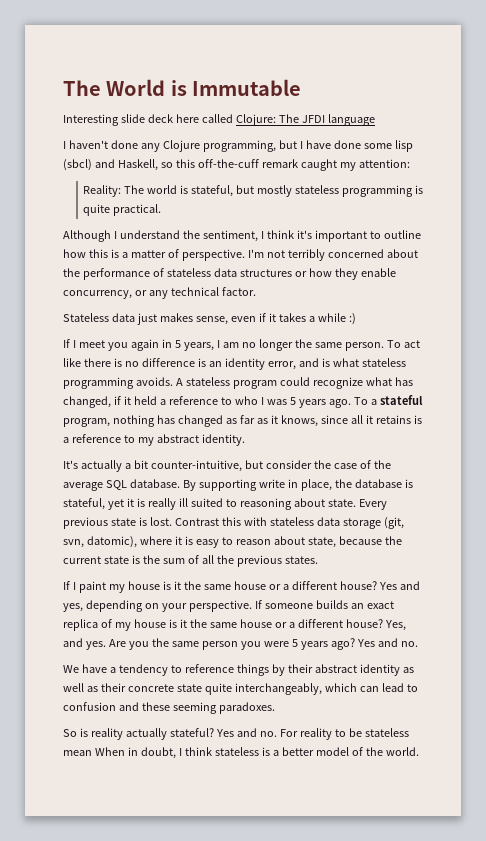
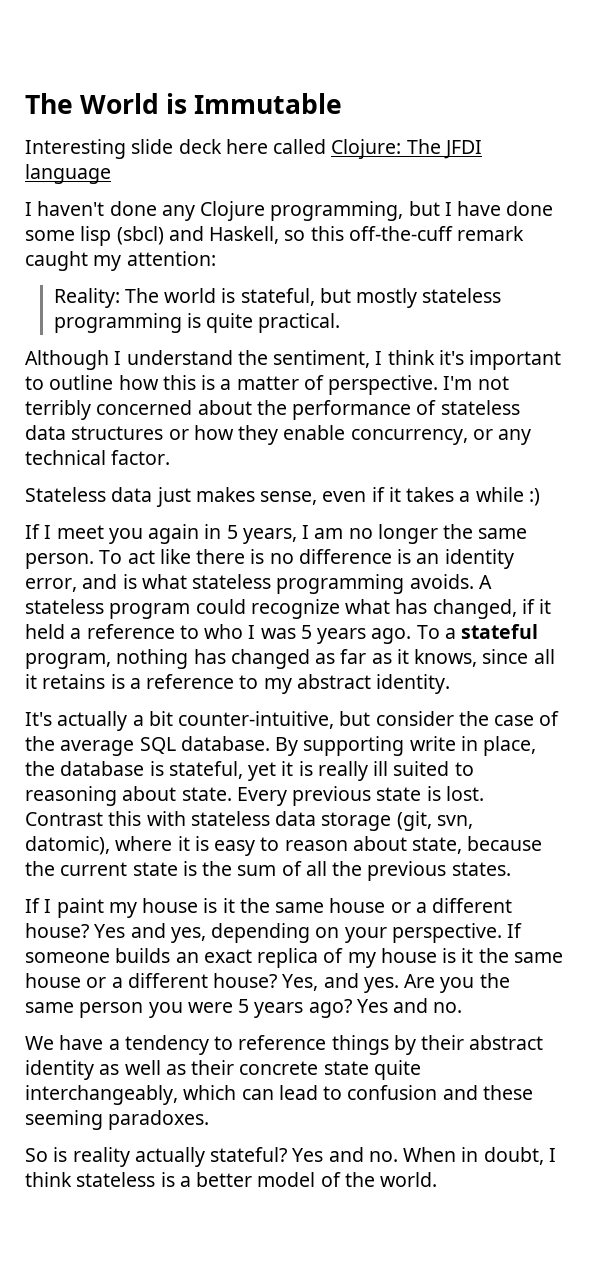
- Yes and no. For reality to be stateless mean When in doubt, I think stateless is a better model of the world.
+ Yes and no. When in doubt, I think stateless is a better model of the world.

